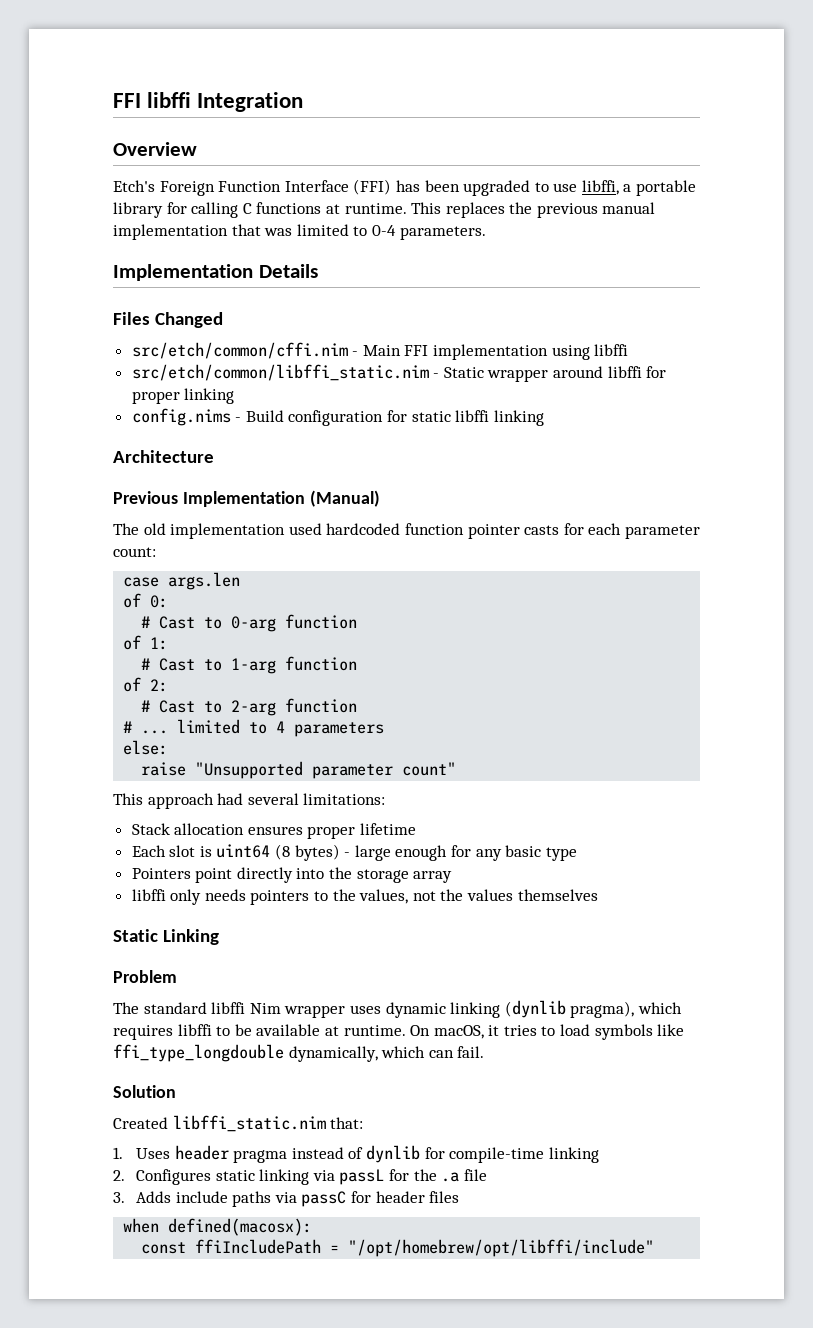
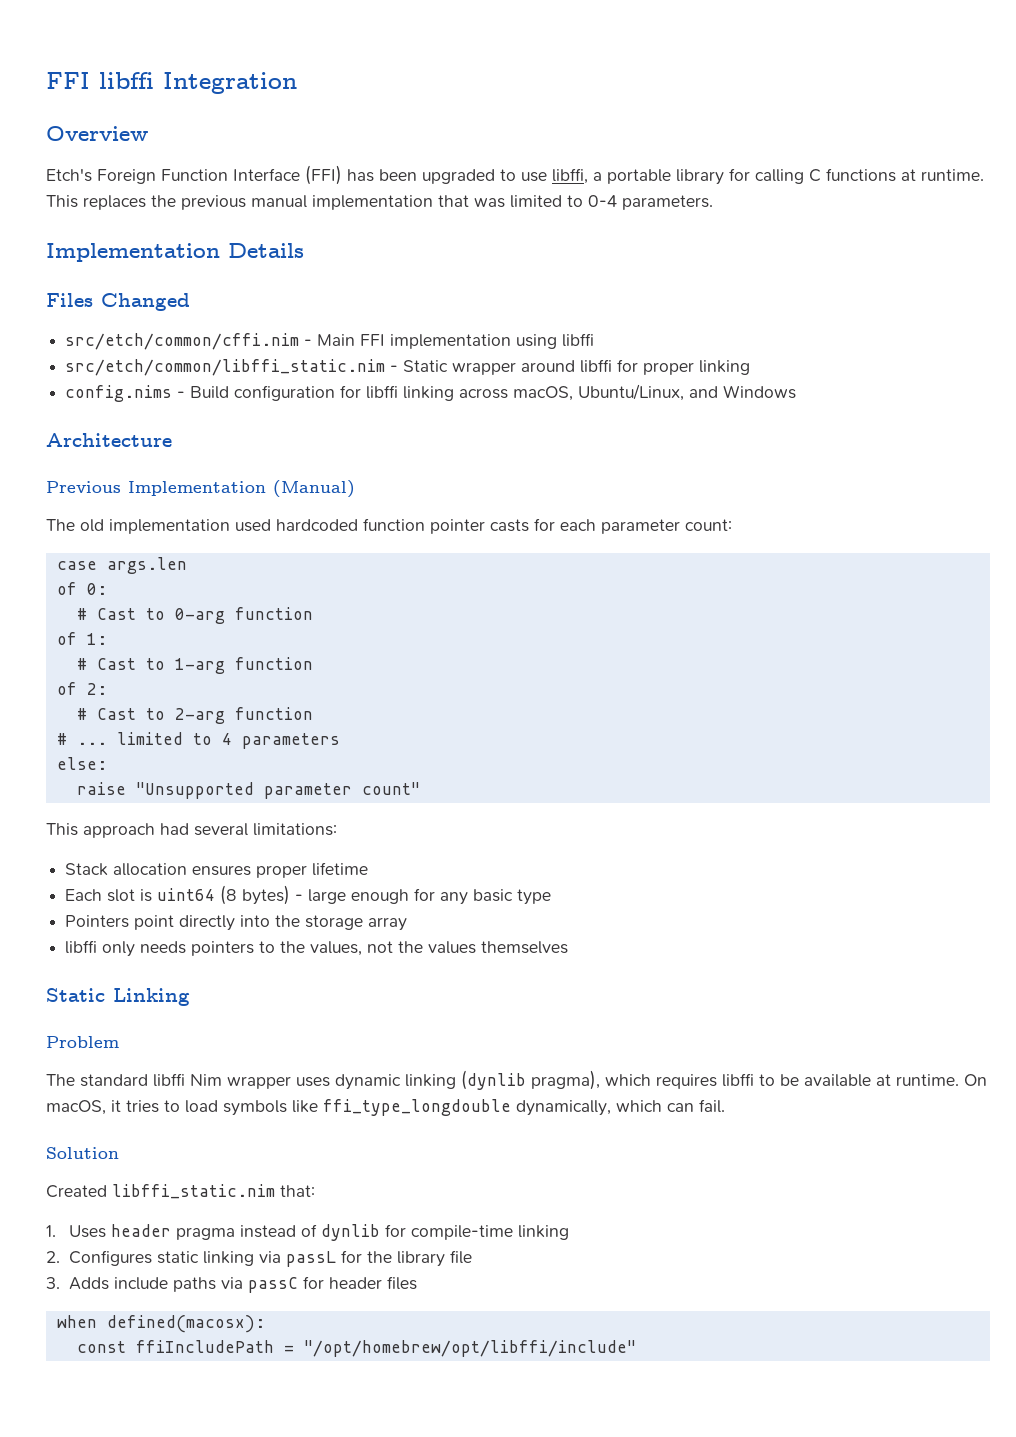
- config.nims - Build configuration for static libffi linking
+ config.nims - Build configuration for libffi linking across macOS, Ubuntu/Linux, and Windows
- 2. Configures static linking via passL for the .a file
+ 2. Configures static linking via passL for the library file

